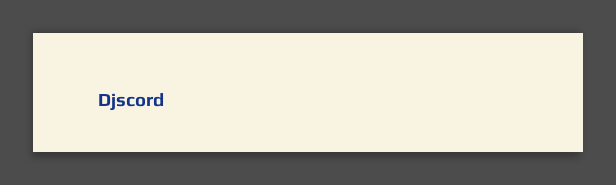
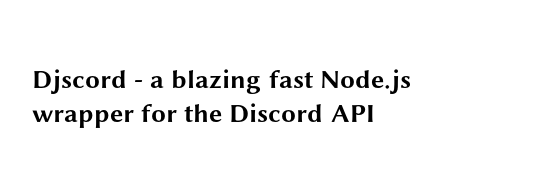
- Djscord
+ Djscord - a blazing fast Node.js wrapper for the Discord API

